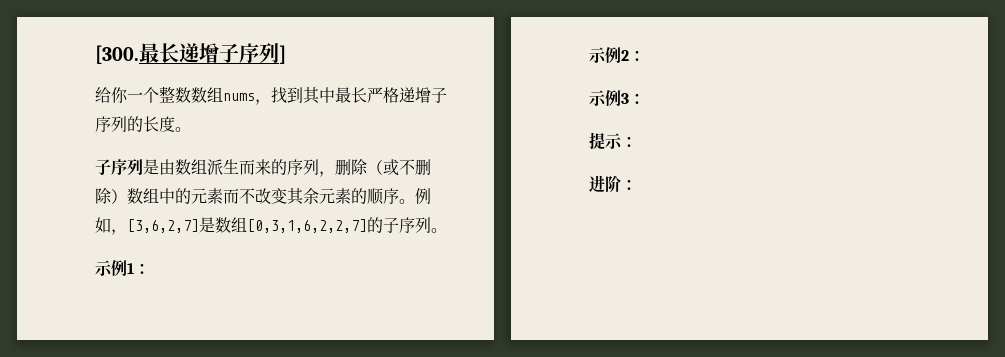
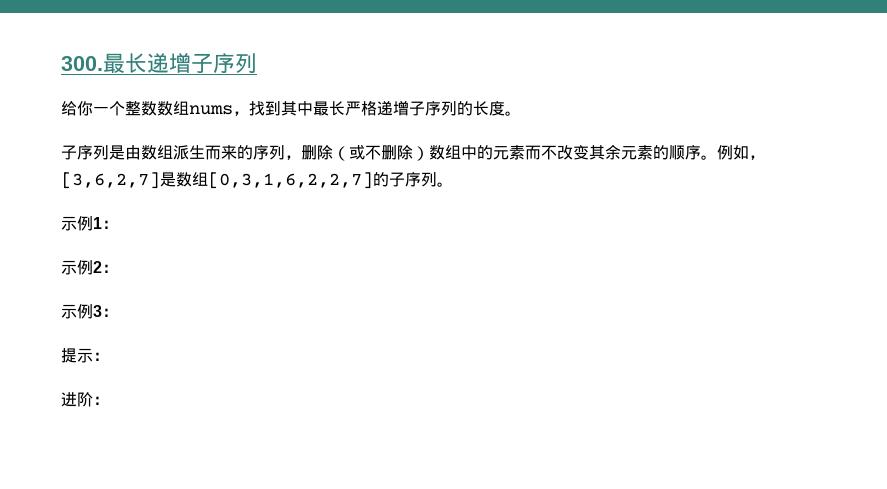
- [300.最长递增子序列]
+ 300.最长递增子序列

